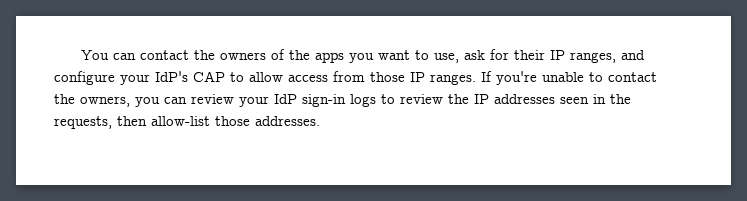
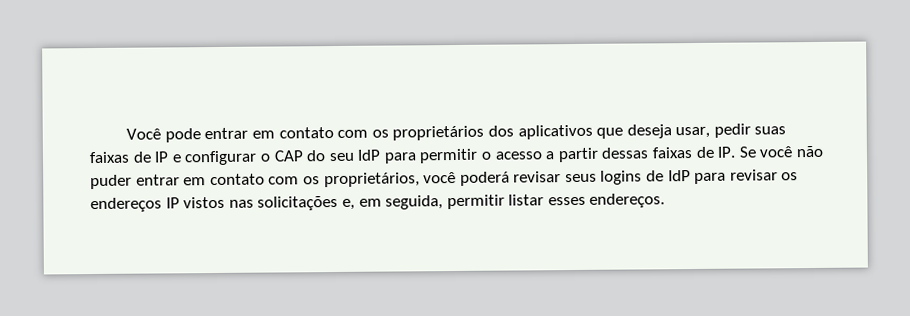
- You can contact the owners of the apps you want to use, ask for their IP ranges, and configure your IdP's CAP to allow access from those IP ranges. If you're unable to contact the owners, you can review your IdP sign-in logs to review the IP addresses seen in the requests, then allow-list those addresses.
+ Você pode entrar em contato com os proprietários dos aplicativos que deseja usar, pedir suas faixas de IP e configurar o CAP do seu IdP para permitir o acesso a partir dessas faixas de IP. Se você não puder entrar em contato com os proprietários, você poderá revisar seus logins de IdP para revisar os endereços IP vistos nas solicitações e, em seguida, permitir listar esses endereços.

